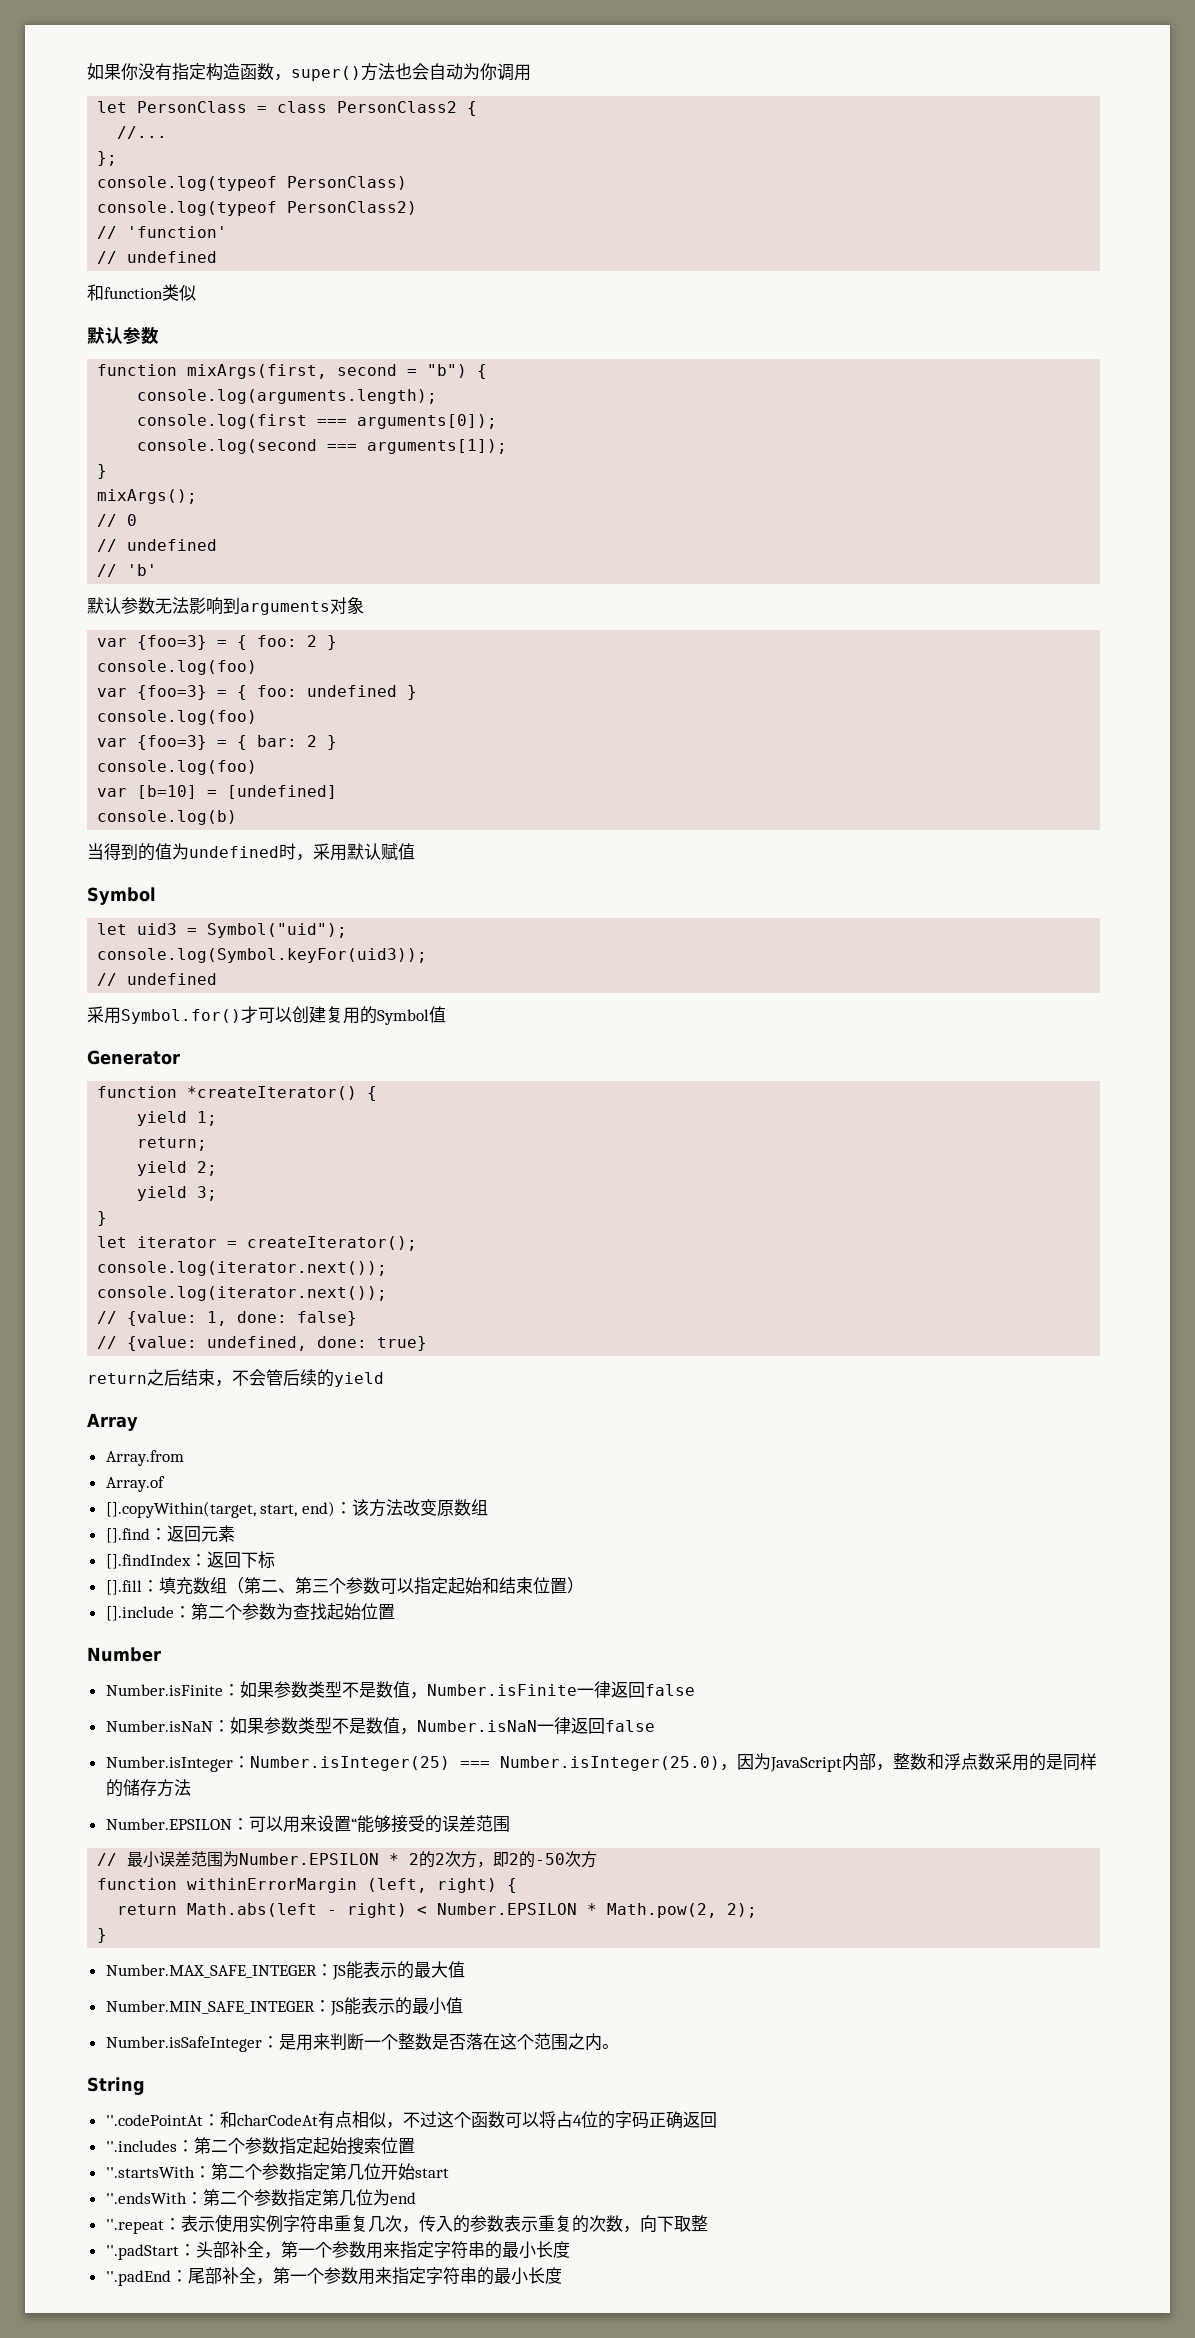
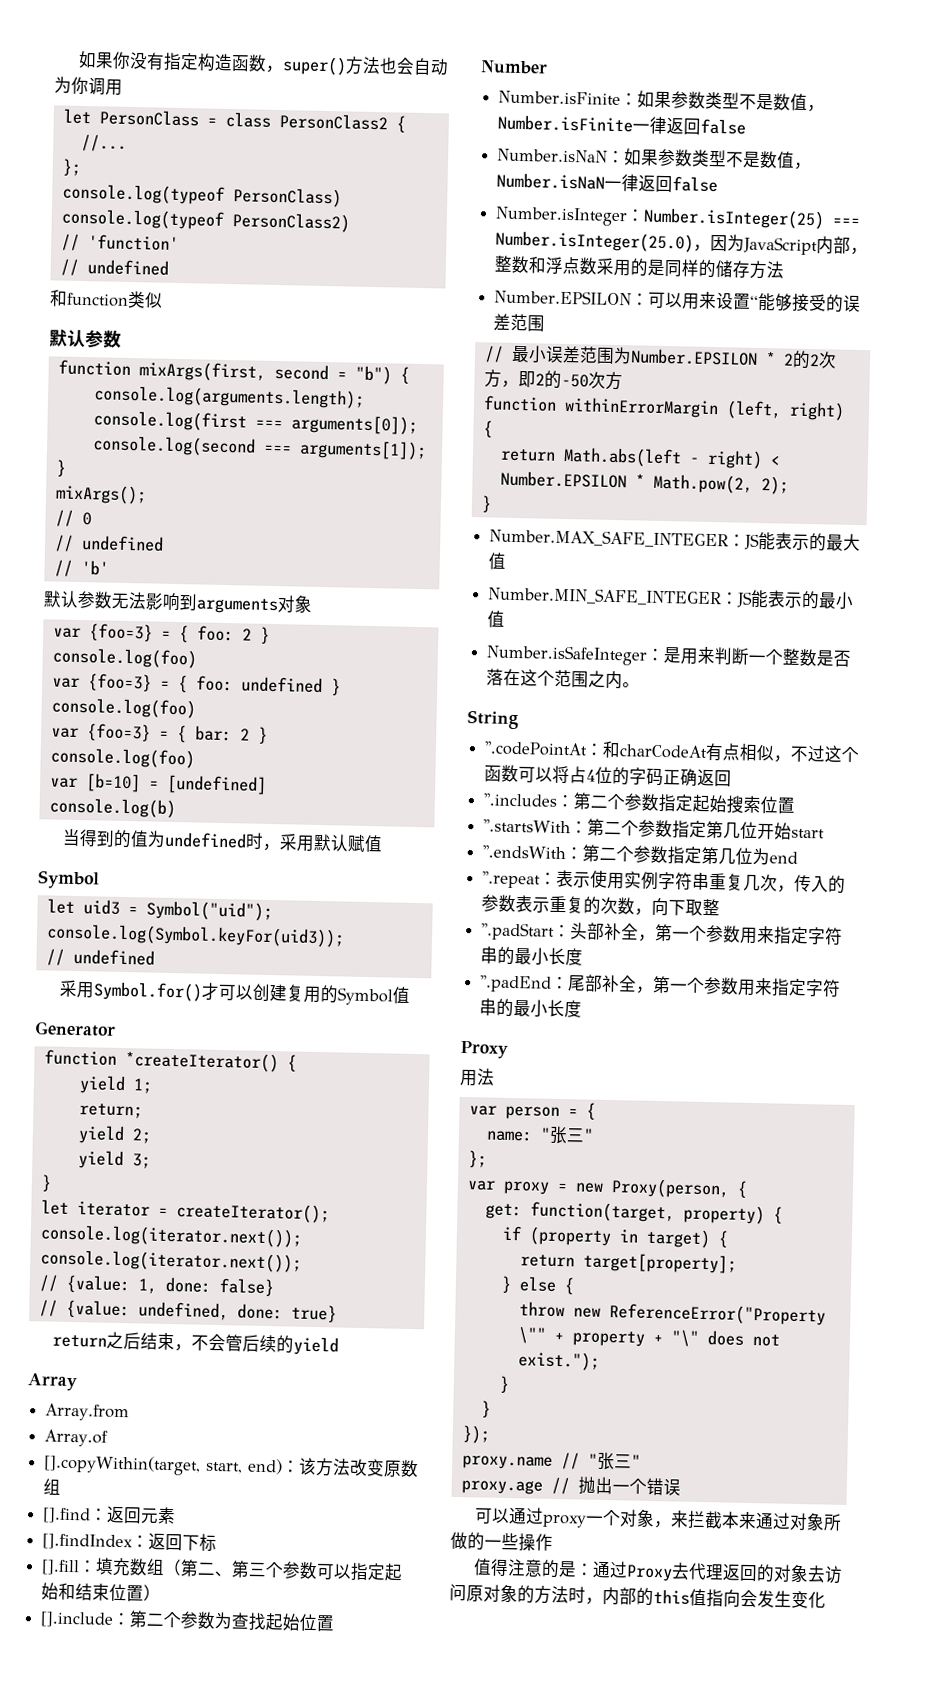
  ''.padEnd：尾部补全，第一个参数用来指定字符串的最小长度
+ Proxy
+ 用法
+ var person = {
+ name: "张三"
+ };
+ var proxy = new Proxy(person, {
+ get: function(target, property) {
+ if (property in target) {
+ return target[property];
+ } else {
+ throw new ReferenceError("Property \"" + property + "\" does not exist.");
+ }
+ }
+ });
+ proxy.name // "张三"
+ proxy.age // 抛出一个错误
+ 可以通过proxy一个对象，来拦截本来通过对象所做的一些操作
+ 值得注意的是：通过Proxy去代理返回的对象去访问原对象的方法时，内部的this值指向会发生变化

